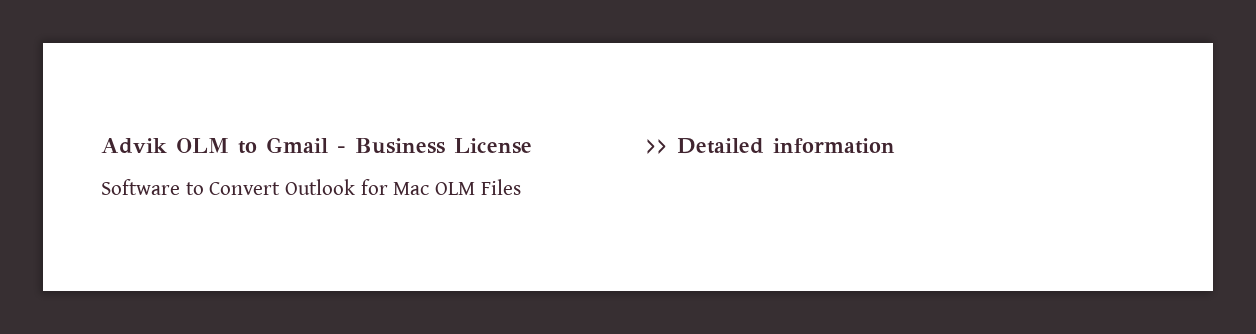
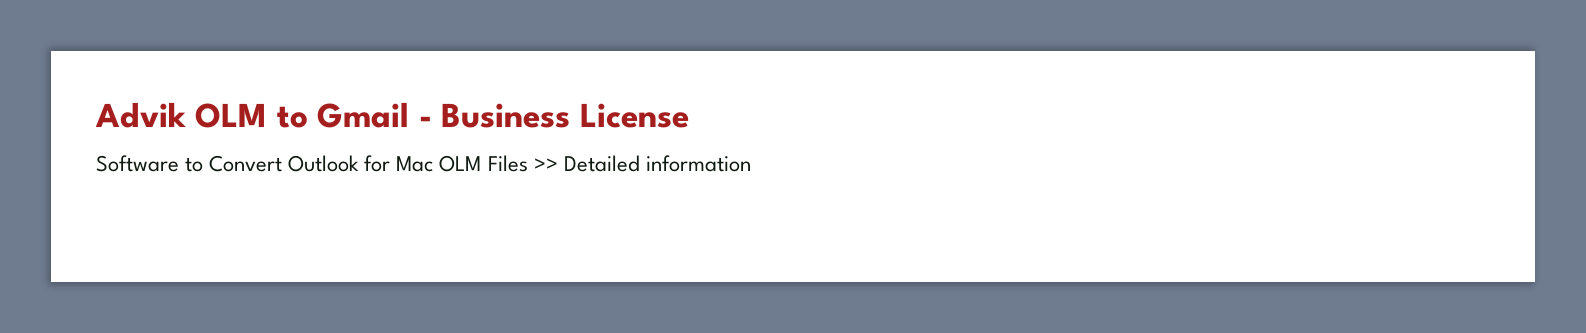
- Software to Convert Outlook for Mac OLM Files
- >> Detailed information
+ Software to Convert Outlook for Mac OLM Files >> Detailed information

